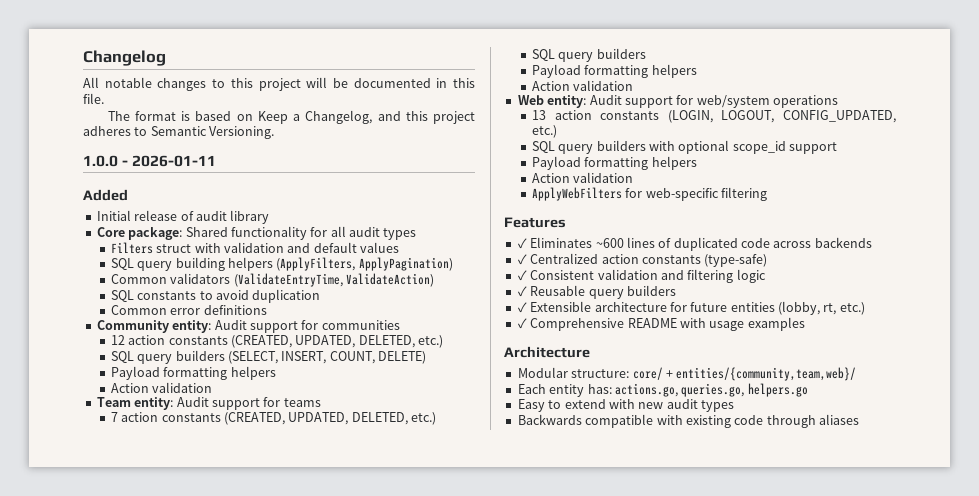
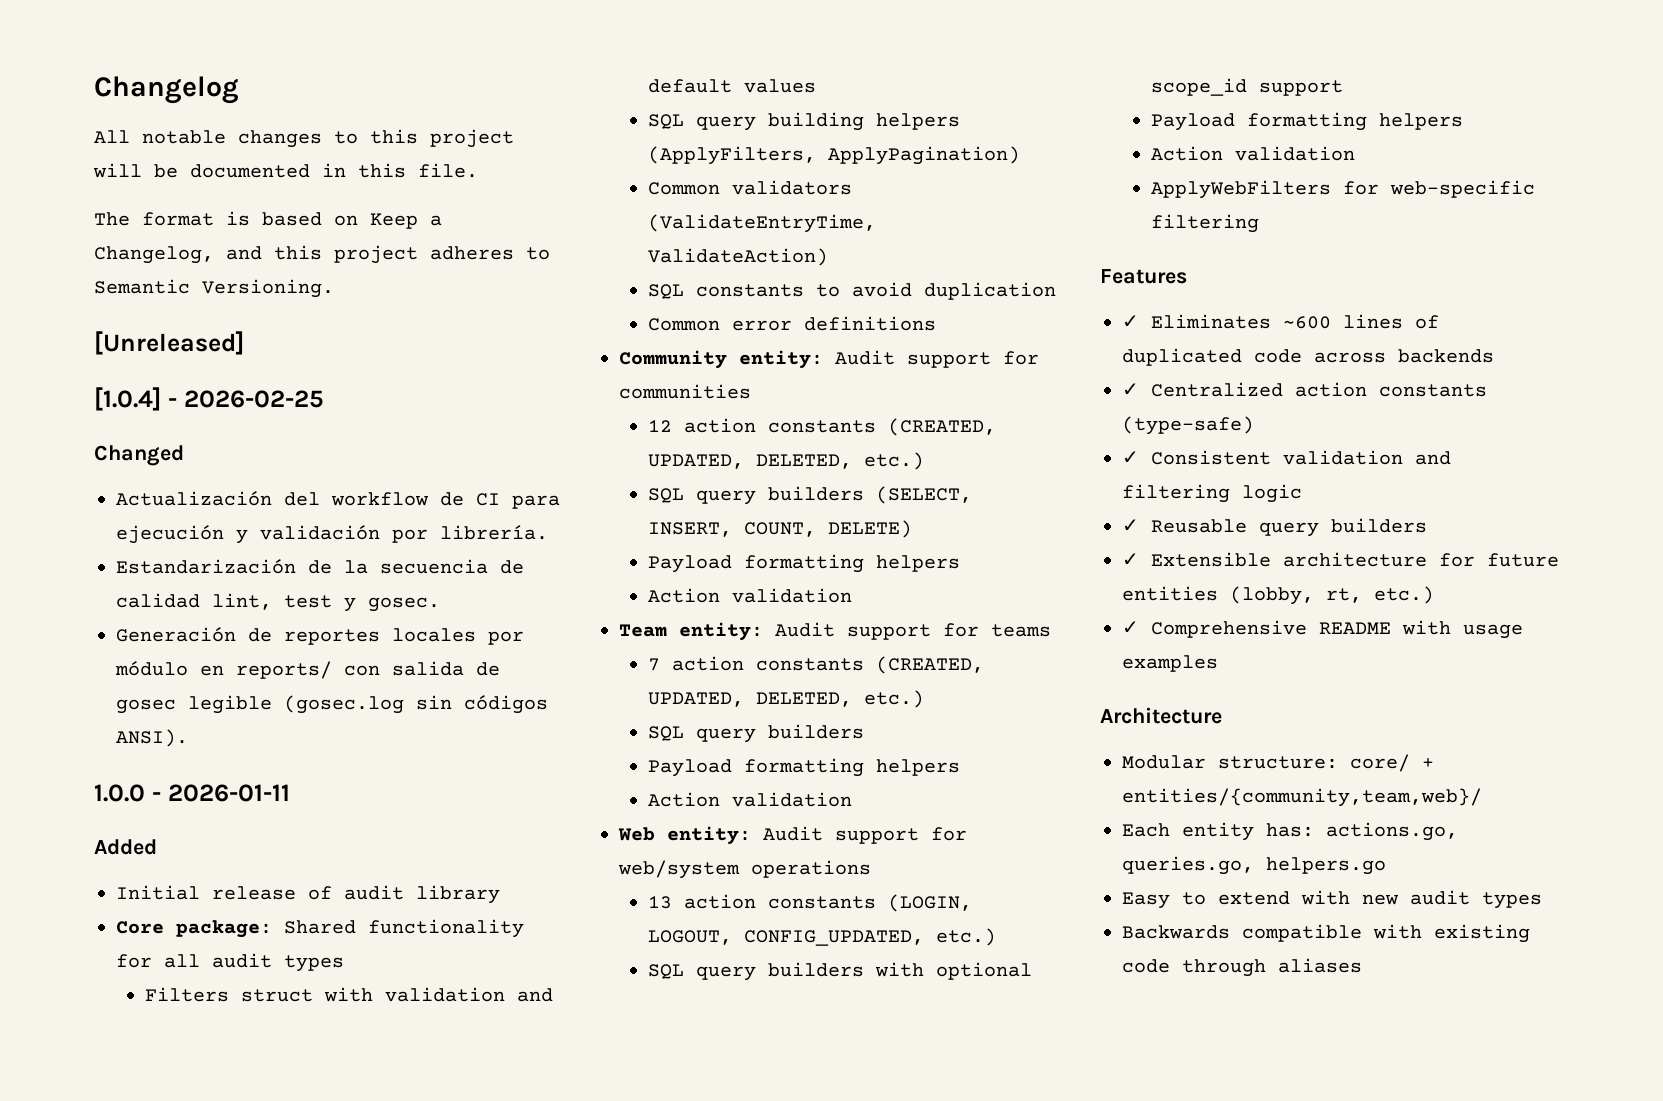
+ [Unreleased]
+ [1.0.4] - 2026-02-25
+ Changed
+ Actualización del workflow de CI para ejecución y validación por librería.
+ Estandarización de la secuencia de calidad lint, test y gosec.
+ Generación de reportes locales por módulo en reports/ con salida de gosec legible (gosec.log sin códigos ANSI).

